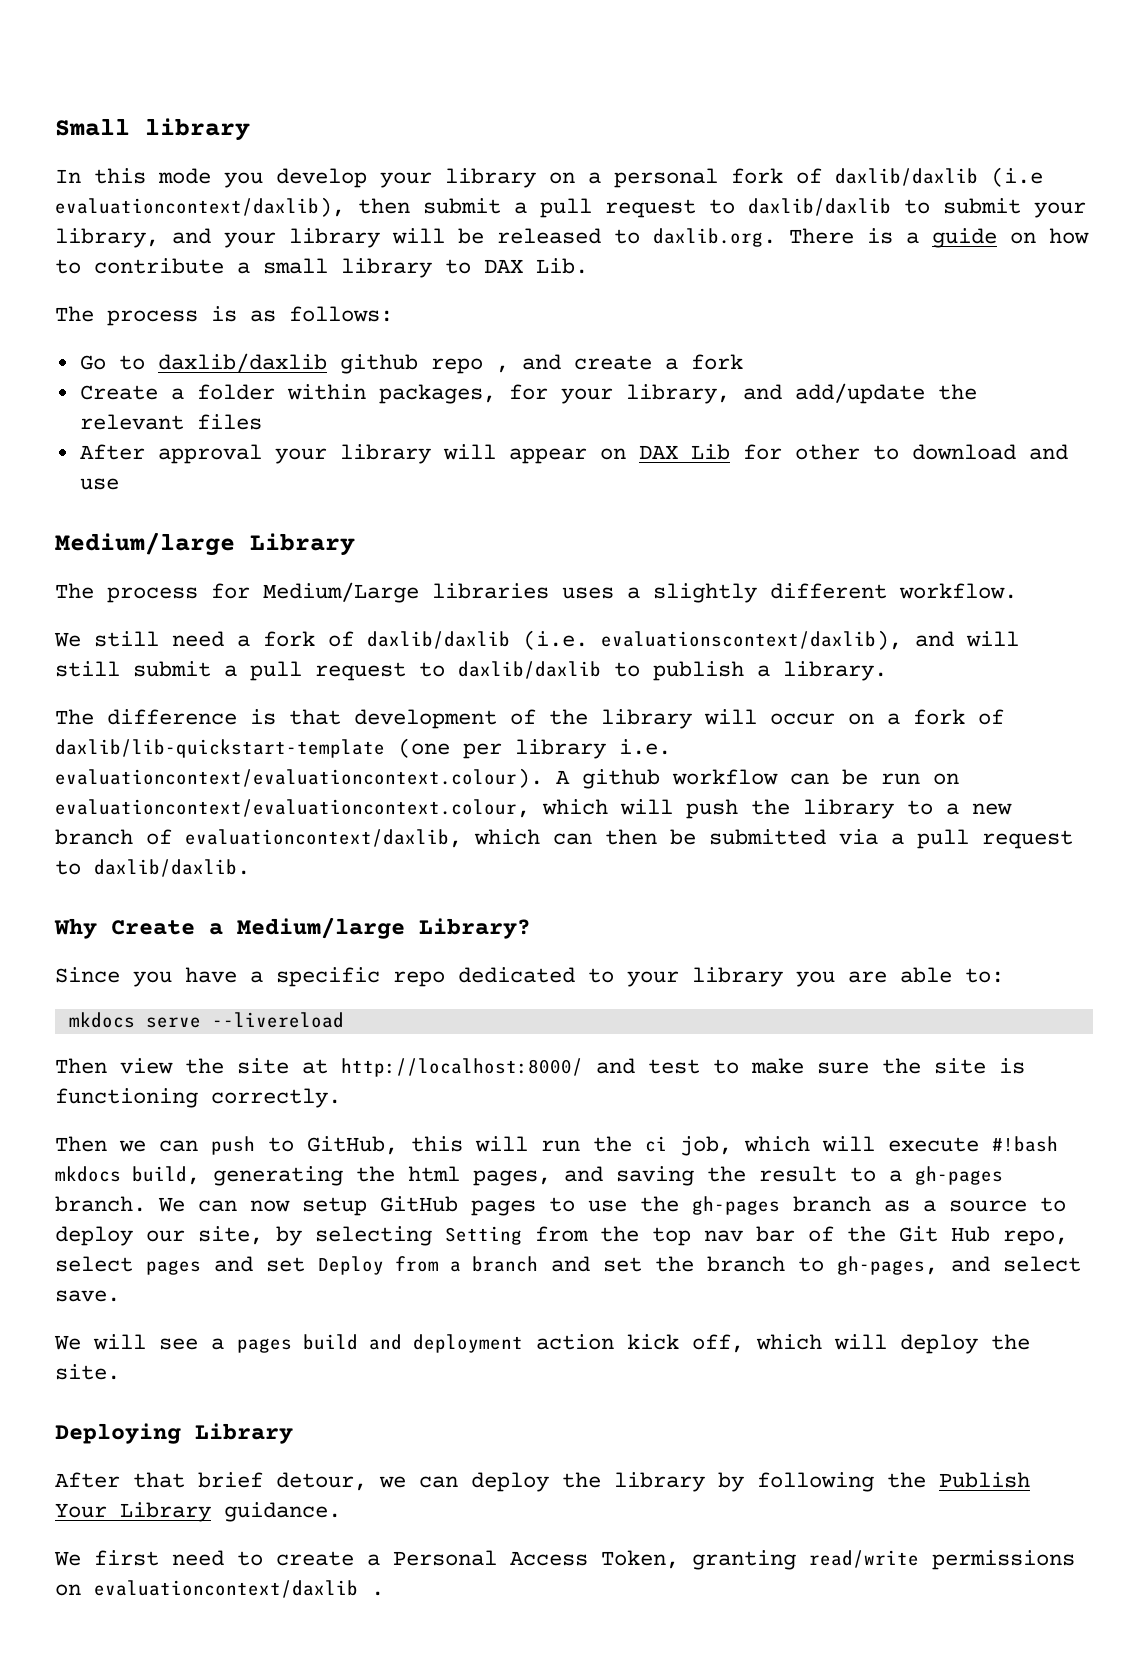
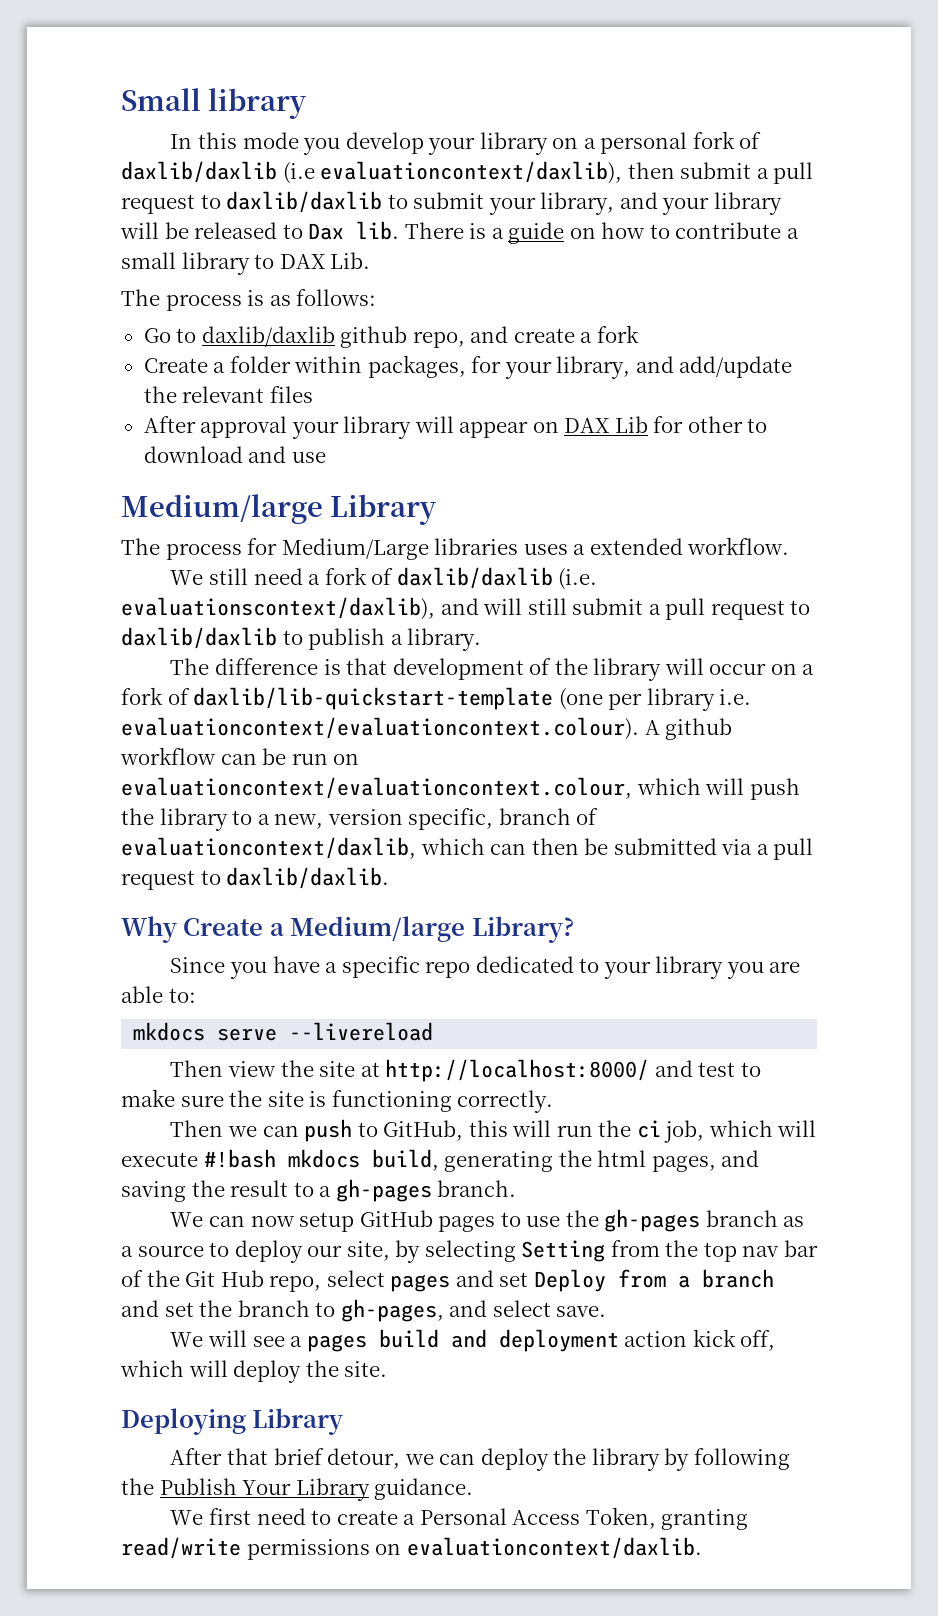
- In this mode you develop your library on a personal fork of daxlib/daxlib (i.e evaluationcontext/daxlib), then submit a pull request to daxlib/daxlib to submit your library, and your library will be released to daxlib.org. There is a guide on how to contribute a small library to DAX Lib.
+ In this mode you develop your library on a personal fork of daxlib/daxlib (i.e evaluationcontext/daxlib), then submit a pull request to daxlib/daxlib to submit your library, and your library will be released to Dax lib. There is a guide on how to contribute a small library to DAX Lib.
- Go to daxlib/daxlib github repo , and create a fork
+ Go to daxlib/daxlib github repo, and create a fork
- The process for Medium/Large libraries uses a slightly different workflow.
+ The process for Medium/Large libraries uses a extended workflow.
- The difference is that development of the library will occur on a fork of daxlib/lib-quickstart-template (one per library i.e. evaluationcontext/evaluationcontext.colour). A github workflow can be run on evaluationcontext/evaluationcontext.colour, which will push the library to a new branch of evaluationcontext/daxlib, which can then be submitted via a pull request to daxlib/daxlib.
+ The difference is that development of the library will occur on a fork of daxlib/lib-quickstart-template (one per library i.e. evaluationcontext/evaluationcontext.colour). A github workflow can be run on evaluationcontext/evaluationcontext.colour, which will push the library to a new, version specific, branch of evaluationcontext/daxlib, which can then be submitted via a pull request to daxlib/daxlib.
- Then we can push to GitHub, this will run the ci job, which will execute #!bash mkdocs build, generating the html pages, and saving the result to a gh-pages branch. We can now setup GitHub pages to use the gh-pages branch as a source to deploy our site, by selecting Setting from the top nav bar of the Git Hub repo, select pages and set Deploy from a branch and set the branch to gh-pages, and select save.
+ Then we can push to GitHub, this will run the ci job, which will execute #!bash mkdocs build, generating the html pages, and saving the result to a gh-pages branch.
+ We can now setup GitHub pages to use the gh-pages branch as a source to deploy our site, by selecting Setting from the top nav bar of the Git Hub repo, select pages and set Deploy from a branch and set the branch to gh-pages, and select save.
- We first need to create a Personal Access Token, granting read/write permissions on evaluationcontext/daxlib .
+ We first need to create a Personal Access Token, granting read/write permissions on evaluationcontext/daxlib.

